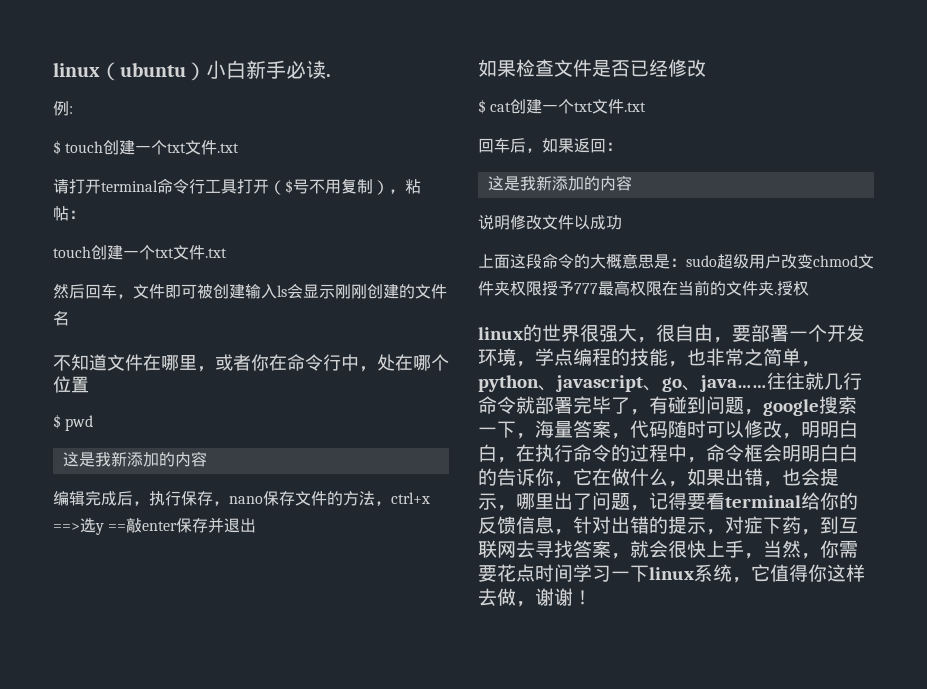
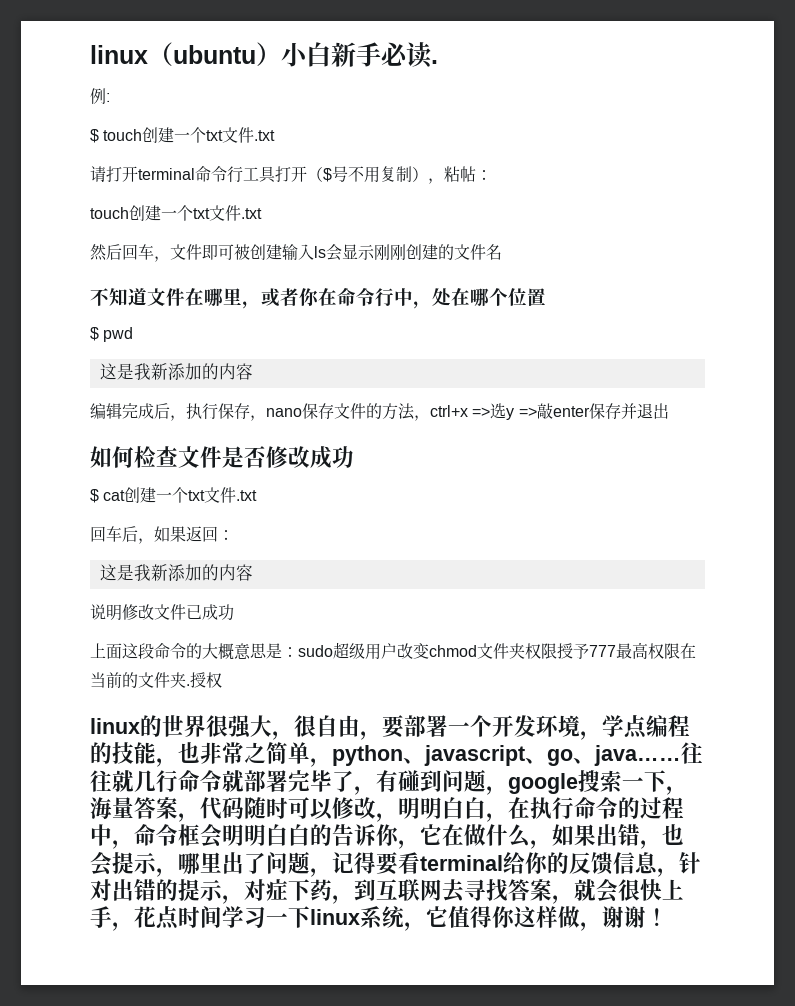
- 编辑完成后，执行保存，nano保存文件的方法，ctrl+x ==>选y ==敲enter保存并退出
+ 编辑完成后，执行保存，nano保存文件的方法，ctrl+x =>选y =>敲enter保存并退出
- 如果检查文件是否已经修改
+ 如何检查文件是否修改成功
- 说明修改文件以成功
+ 说明修改文件已成功
- 往往就几行命令就部署完毕了，有碰到问题，google搜索一下，海量答案，代码随时可以修改，明明白白，在执行命令的过程中，命令框会明明白白的告诉你，它在做什么，如果出错，也会提示，哪里出了问题，记得要看terminal给你的反馈信息，针对出错的提示，对症下药，到互联网去寻找答案，就会很快上手，当然，你需要花点时间学习一下linux系统，它值得你这样去做，谢谢！
+ 往往就几行命令就部署完毕了，有碰到问题，google搜索一下，海量答案，代码随时可以修改，明明白白，在执行命令的过程中，命令框会明明白白的告诉你，它在做什么，如果出错，也会提示，哪里出了问题，记得要看terminal给你的反馈信息，针对出错的提示，对症下药，到互联网去寻找答案，就会很快上手，花点时间学习一下linux系统，它值得你这样做，谢谢！

